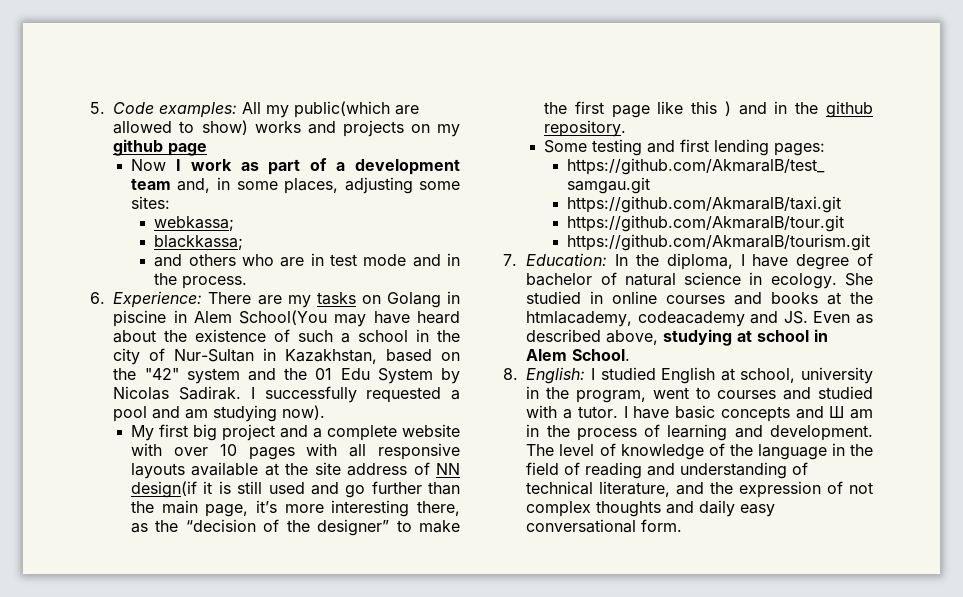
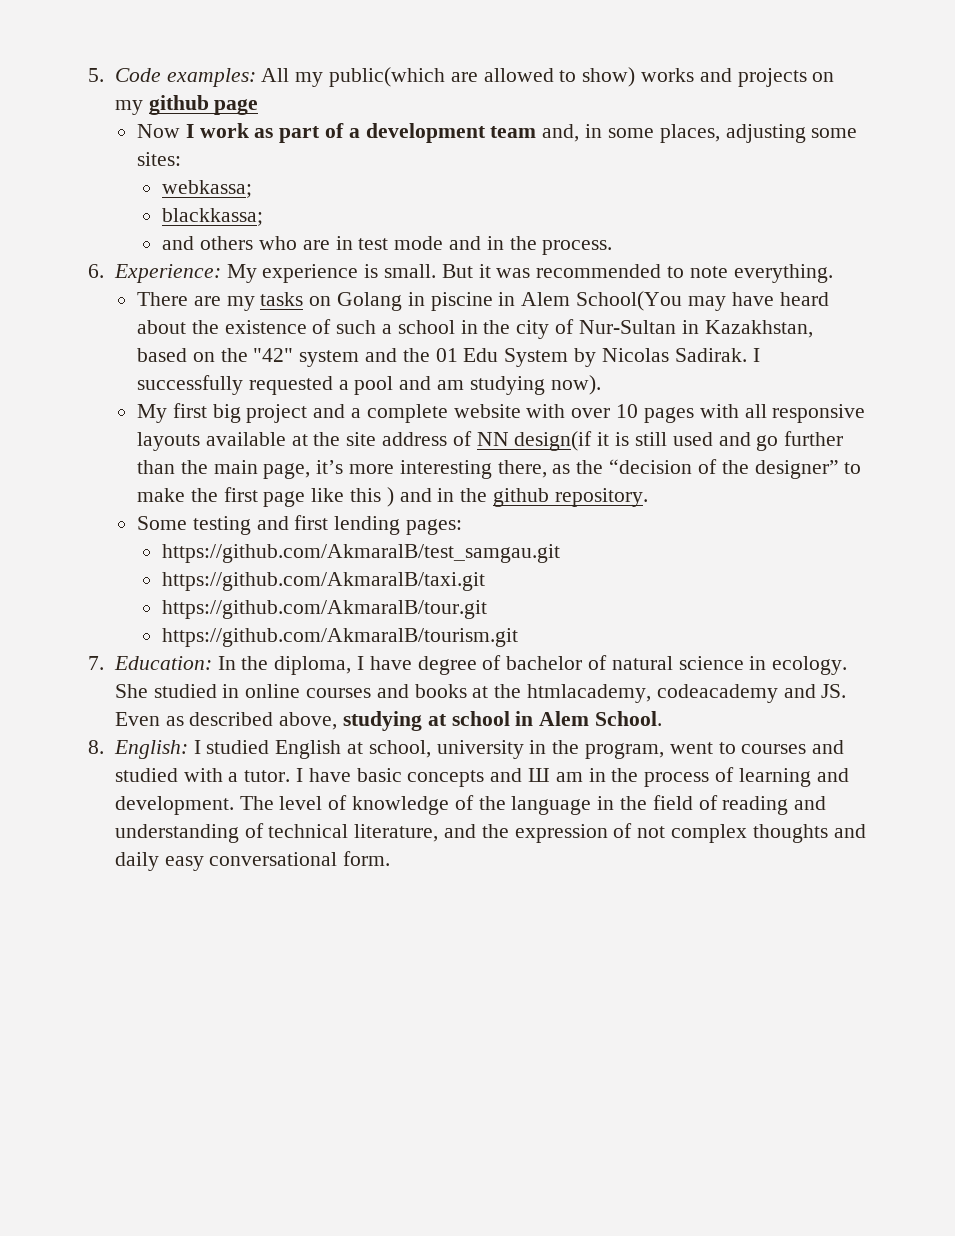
- 6. Experience: There are my tasks on Golang in piscine in Alem School(You may have heard about the existence of such a school in the city of Nur-Sultan in Kazakhstan, based on the "42" system and the 01 Edu System by Nicolas Sadirak.
+ 6. Experience: My experience is small. But it was recommended to note everything.
+ There are my tasks on Golang in piscine in Alem School(You may have heard about the existence of such a school in the city of Nur-Sultan in Kazakhstan, based on the "42" system and the 01 Edu System by Nicolas Sadirak.

